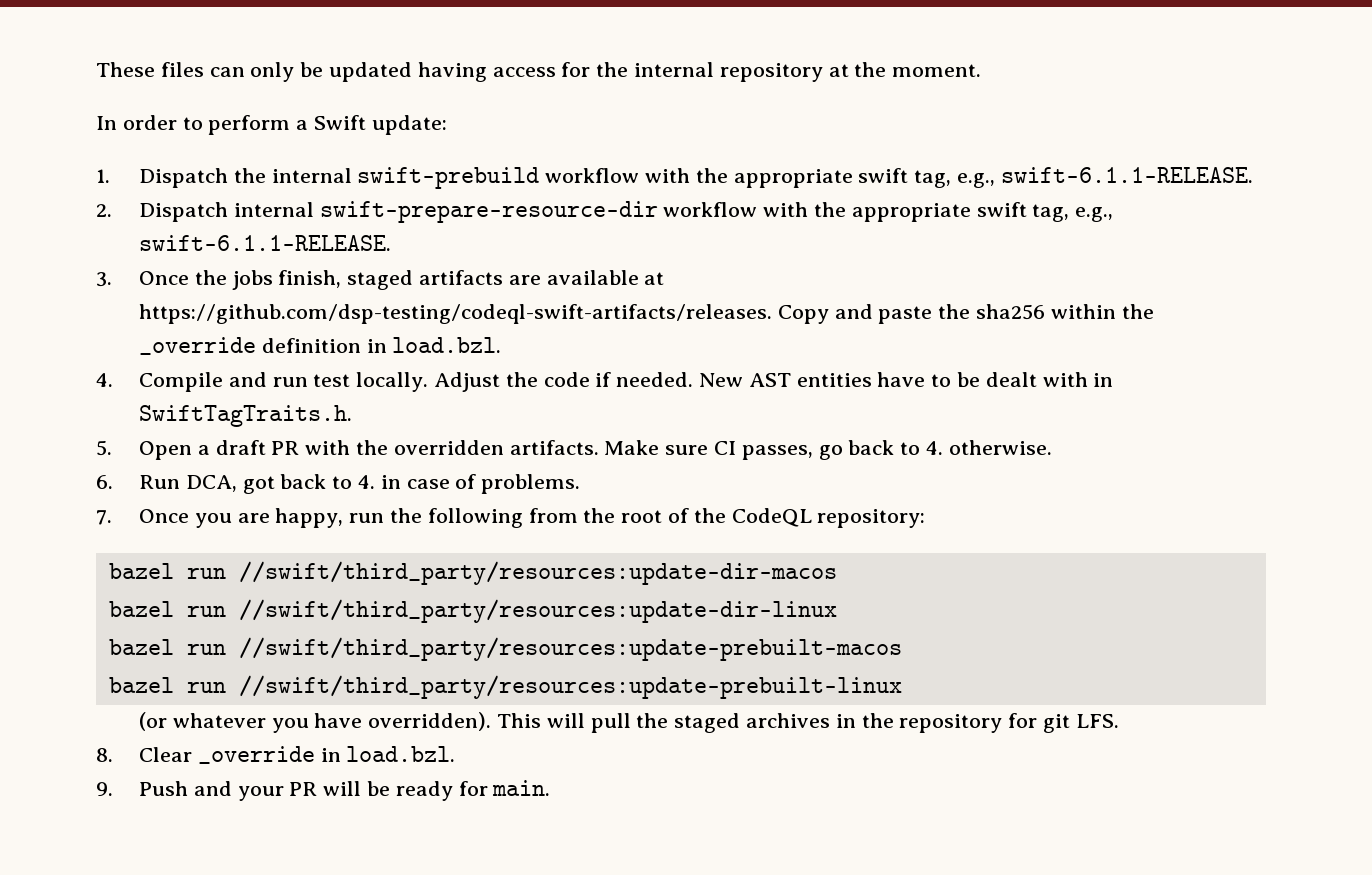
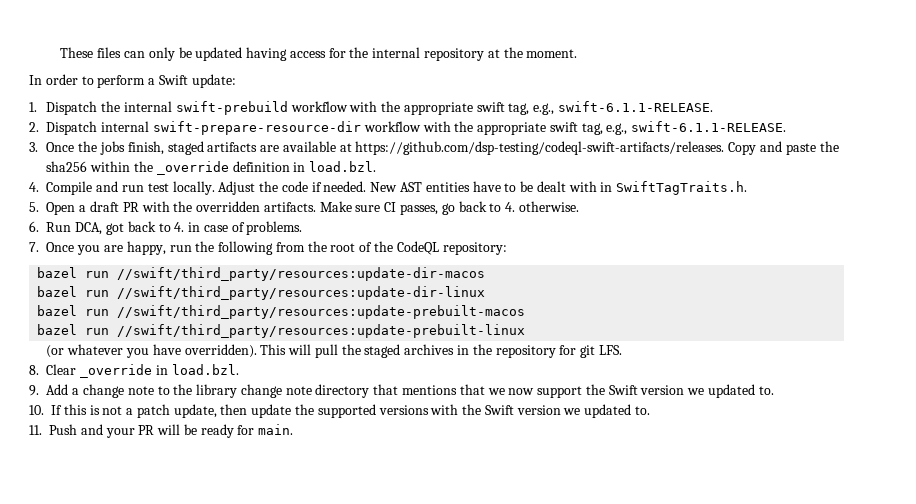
- 9. Push and your PR will be ready for main.
+ 9. Add a change note to the library change note directory that mentions that we now support the Swift version we updated to.
+ 10. If this is not a patch update, then update the supported versions with the Swift version we updated to.
+ 11. Push and your PR will be ready for main.

